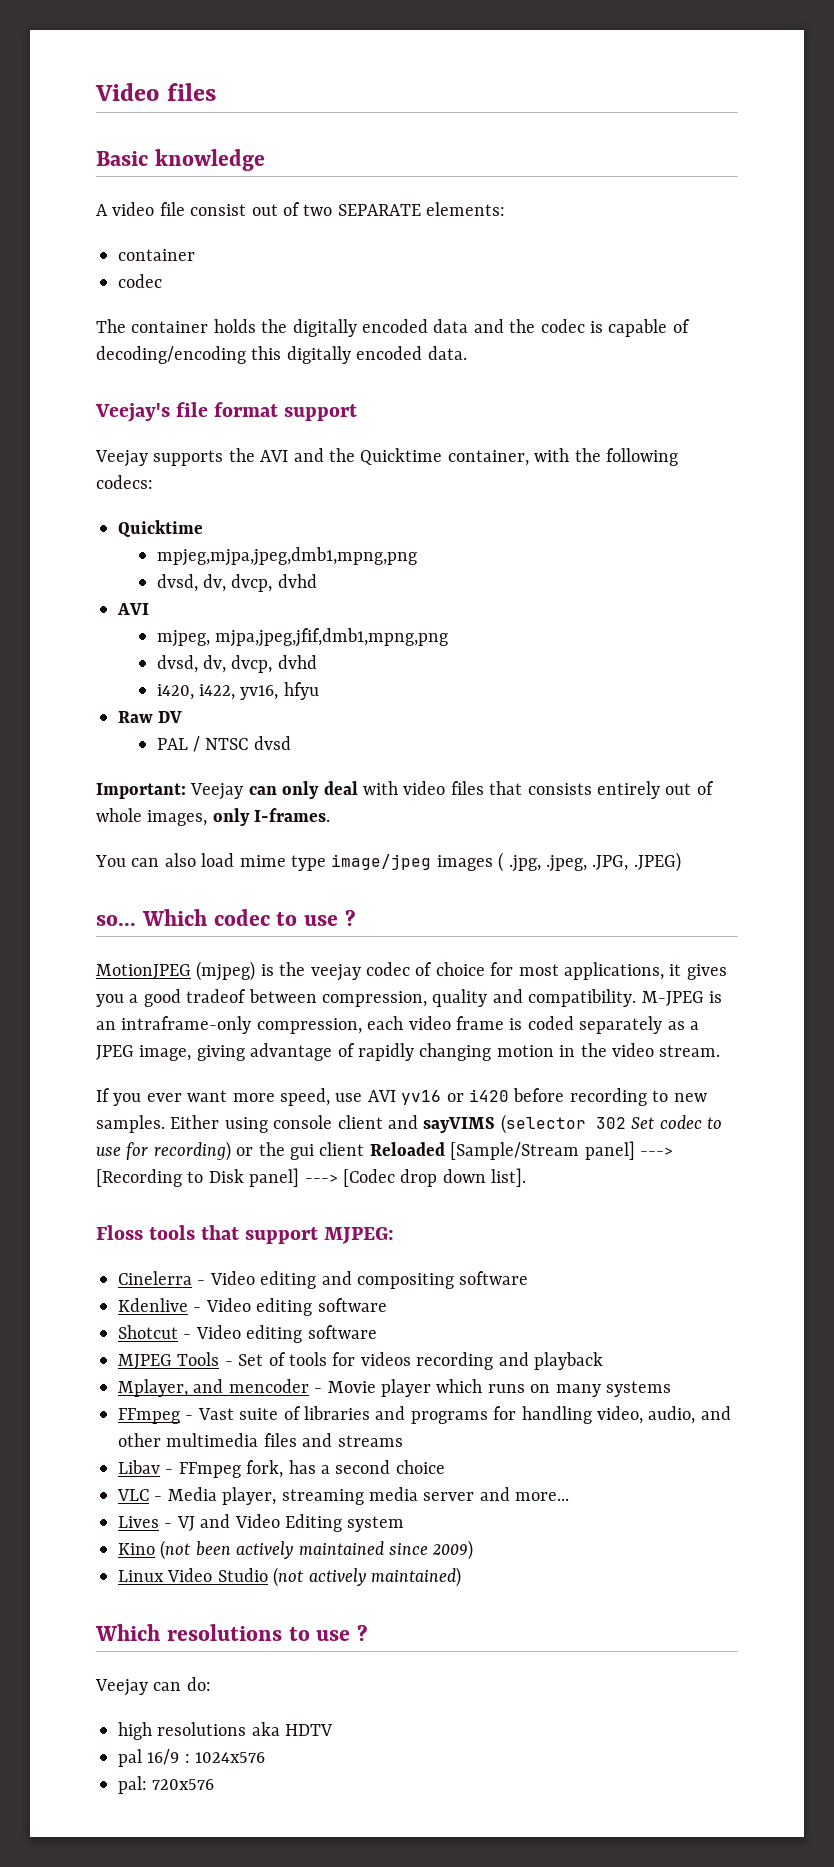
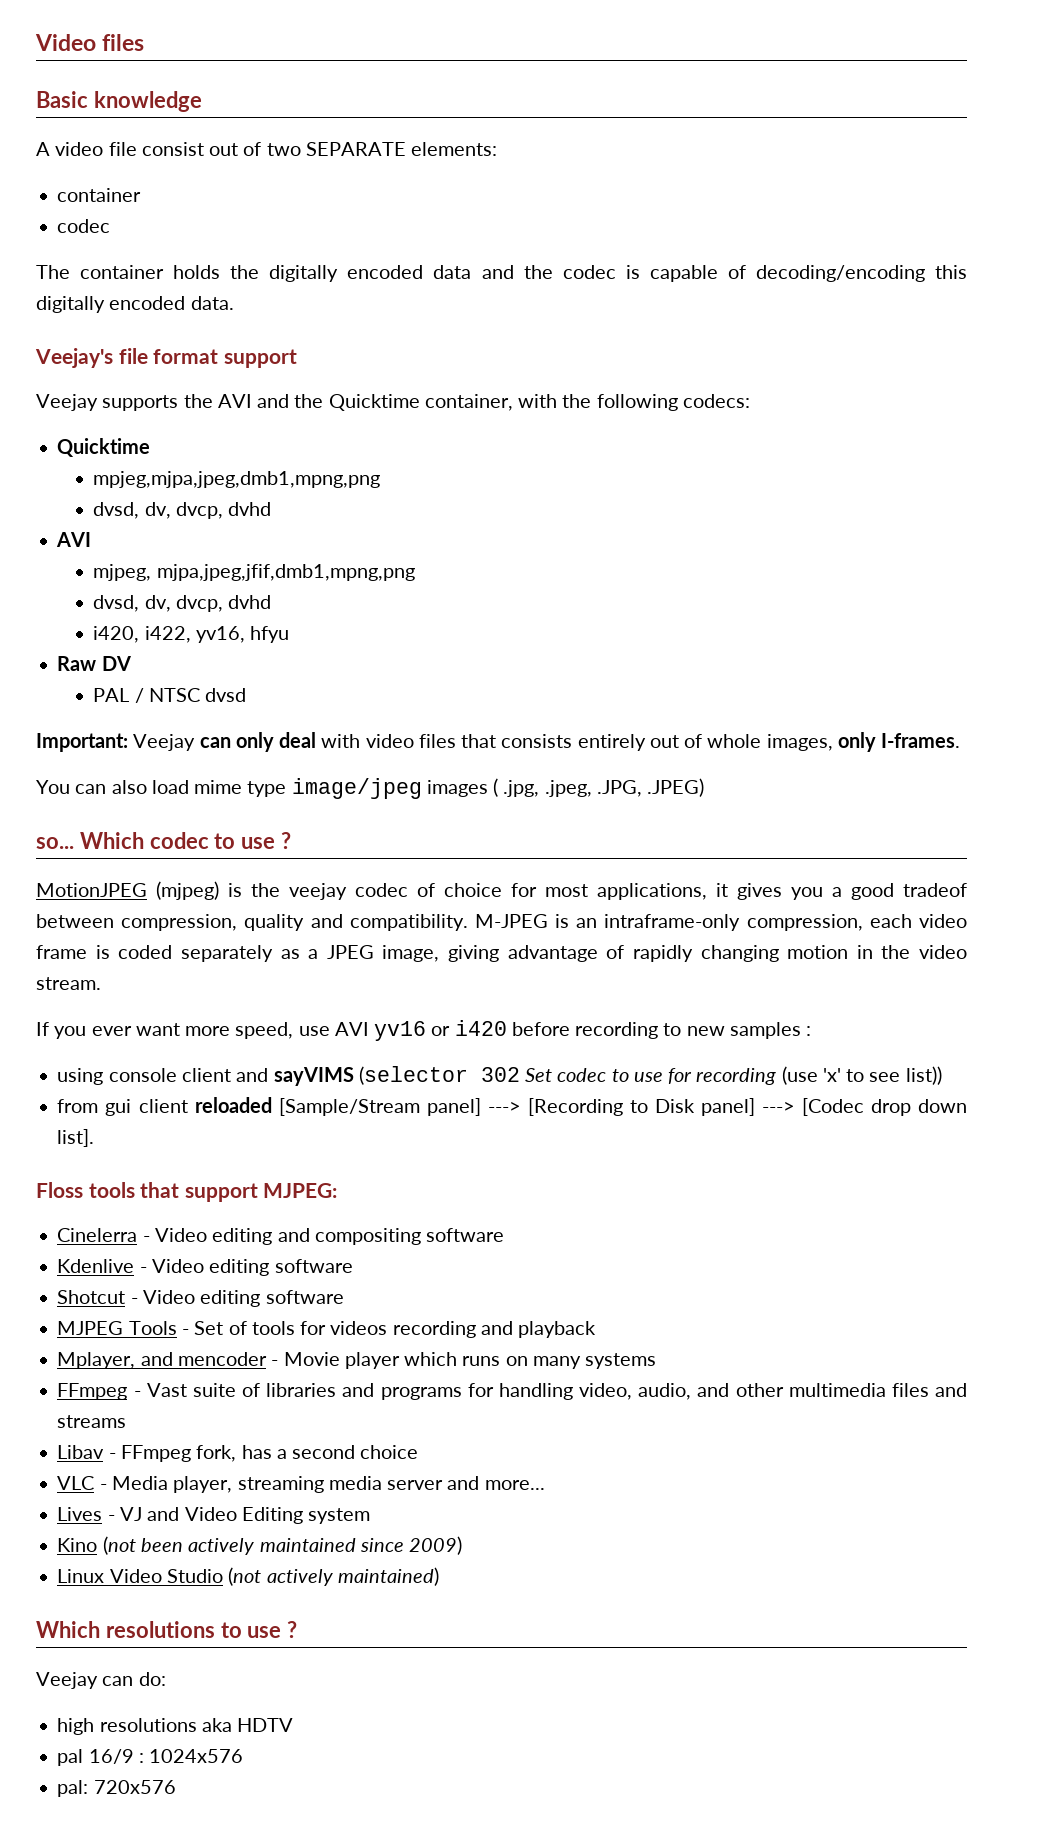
- If you ever want more speed, use AVI yv16 or i420 before recording to new samples. Either using console client and sayVIMS (selector 302 Set codec to use for recording) or the gui client Reloaded [Sample/Stream panel] ---> [Recording to Disk panel] ---> [Codec drop down list].
+ If you ever want more speed, use AVI yv16 or i420 before recording to new samples :
+ using console client and sayVIMS (selector 302 Set codec to use for recording (use 'x' to see list))
+ from gui client reloaded [Sample/Stream panel] ---> [Recording to Disk panel] ---> [Codec drop down list].

